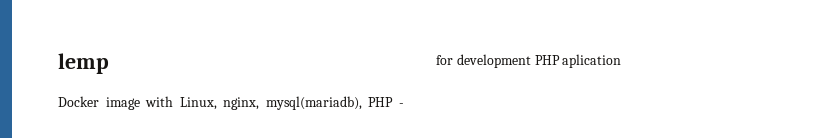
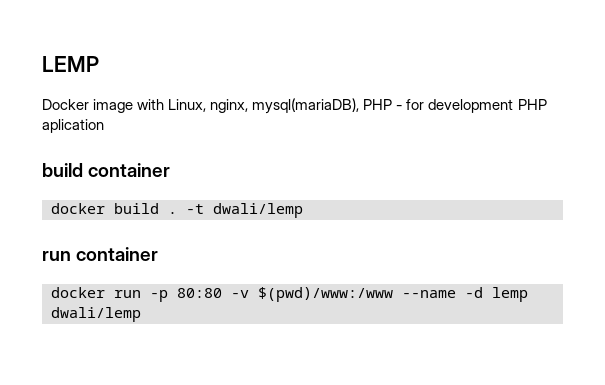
- lemp
+ LEMP
- Docker image with Linux, nginx, mysql(mariadb), PHP - for development PHP aplication
+ Docker image with Linux, nginx, mysql(mariaDB), PHP - for development PHP aplication
+ build container
+ docker build . -t dwali/lemp
+ run container
+ docker run -p 80:80 -v $(pwd)/www:/www --name -d lemp dwali/lemp

